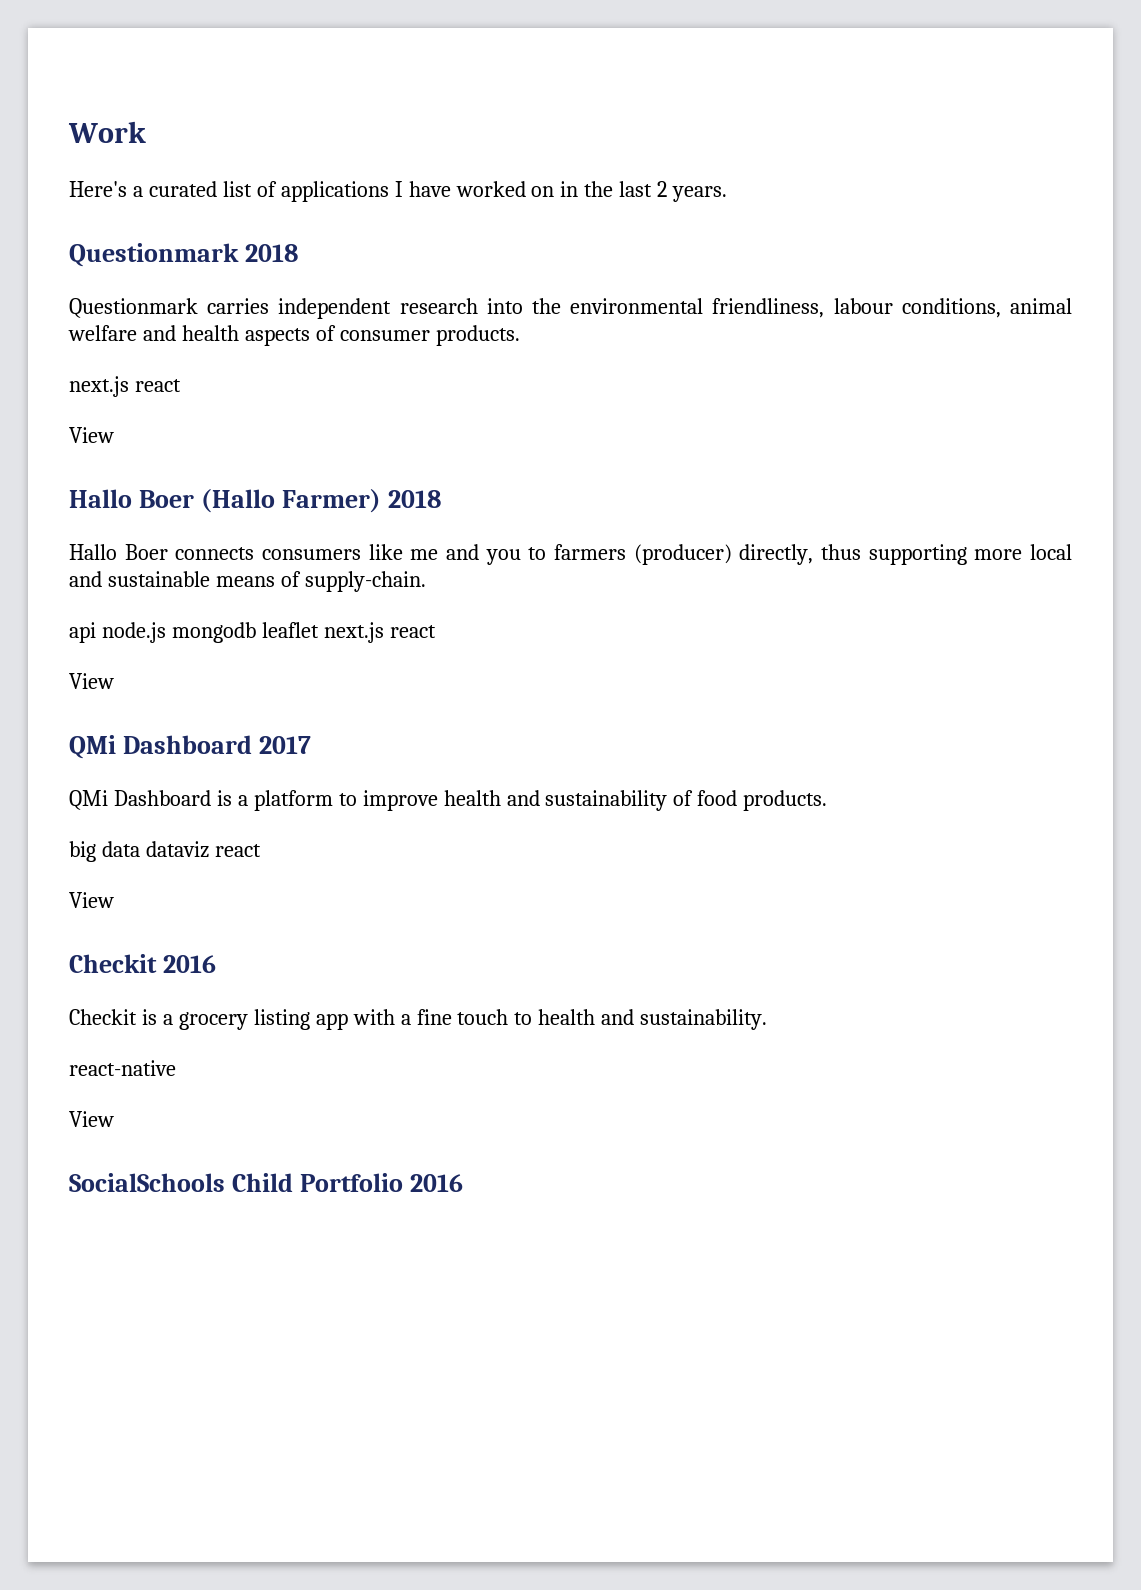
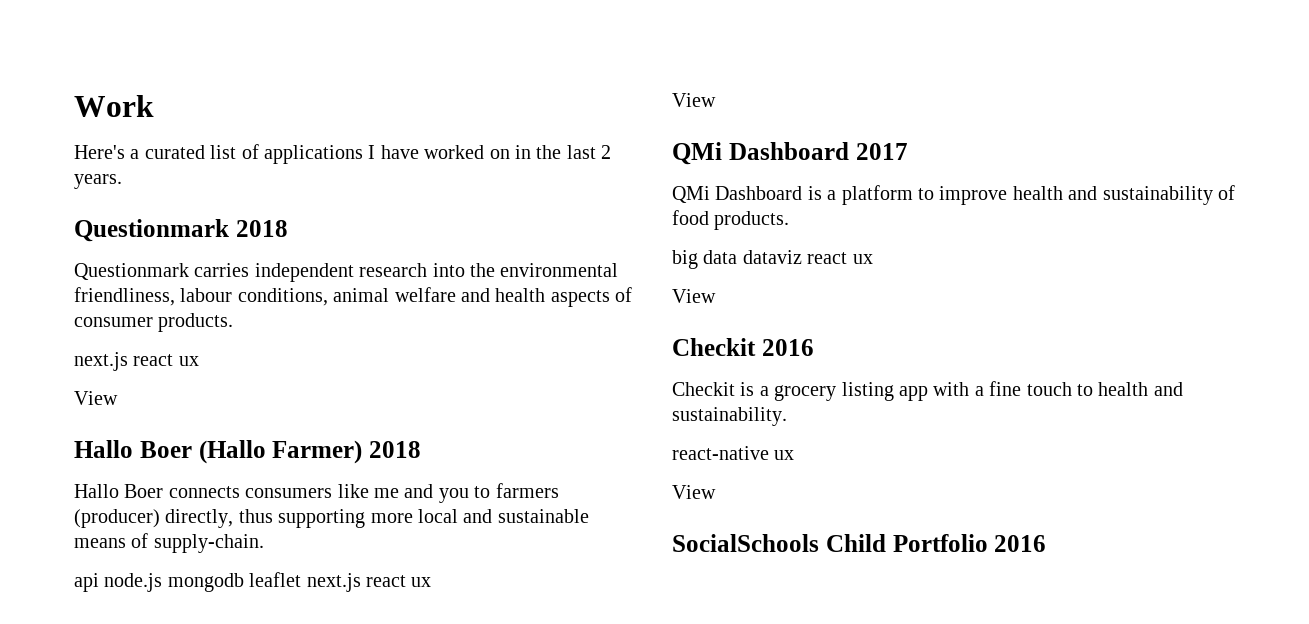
  Questionmark carries independent research into the environmental friendliness, labour conditions, animal welfare and health aspects of consumer products.
- next.js react
+ next.js react ux
- api node.js mongodb leaflet next.js react
+ api node.js mongodb leaflet next.js react ux
- big data dataviz react
+ big data dataviz react ux
- react-native
+ react-native ux

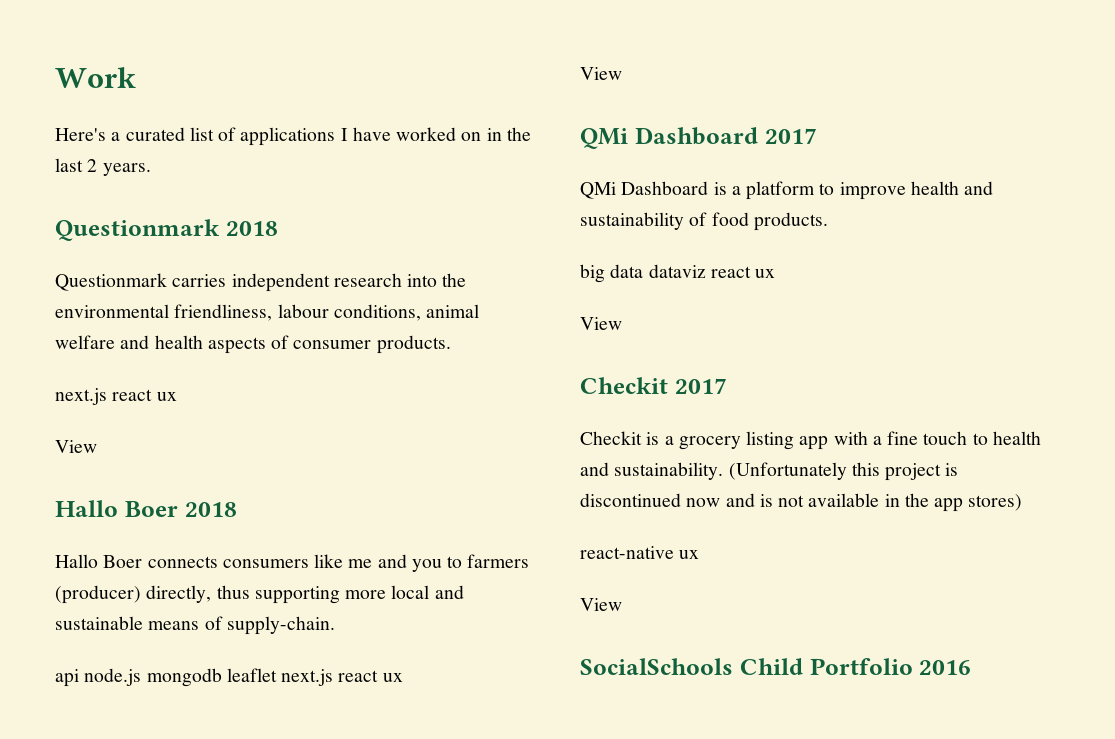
- Hallo Boer (Hallo Farmer) 2018
+ Hallo Boer 2018
- Checkit 2016
+ Checkit 2017
+ (Unfortunately this project is discontinued now and is not available in the app stores)

